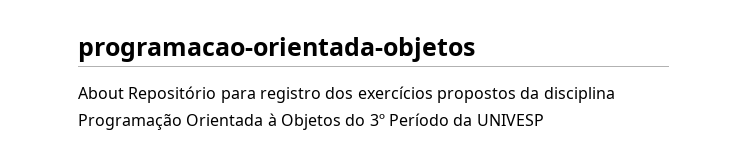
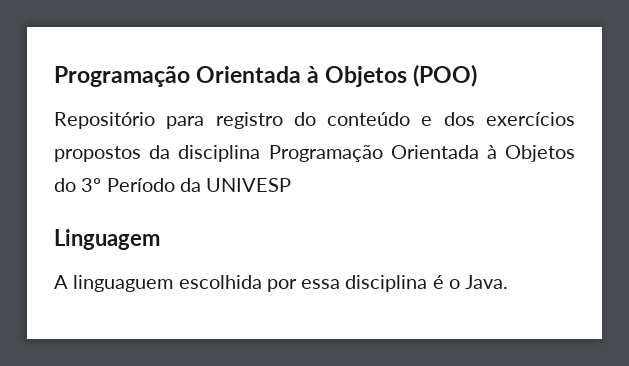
- programacao-orientada-objetos
- About Repositório para registro dos exercícios propostos da disciplina Programação Orientada à Objetos do 3º Período da UNIVESP
+ Programação Orientada à Objetos (POO)
+ Repositório para registro do conteúdo e dos exercícios propostos da disciplina Programação Orientada à Objetos do 3º Período da UNIVESP
+ Linguagem
+ A linguaguem escolhida por essa disciplina é o Java.

